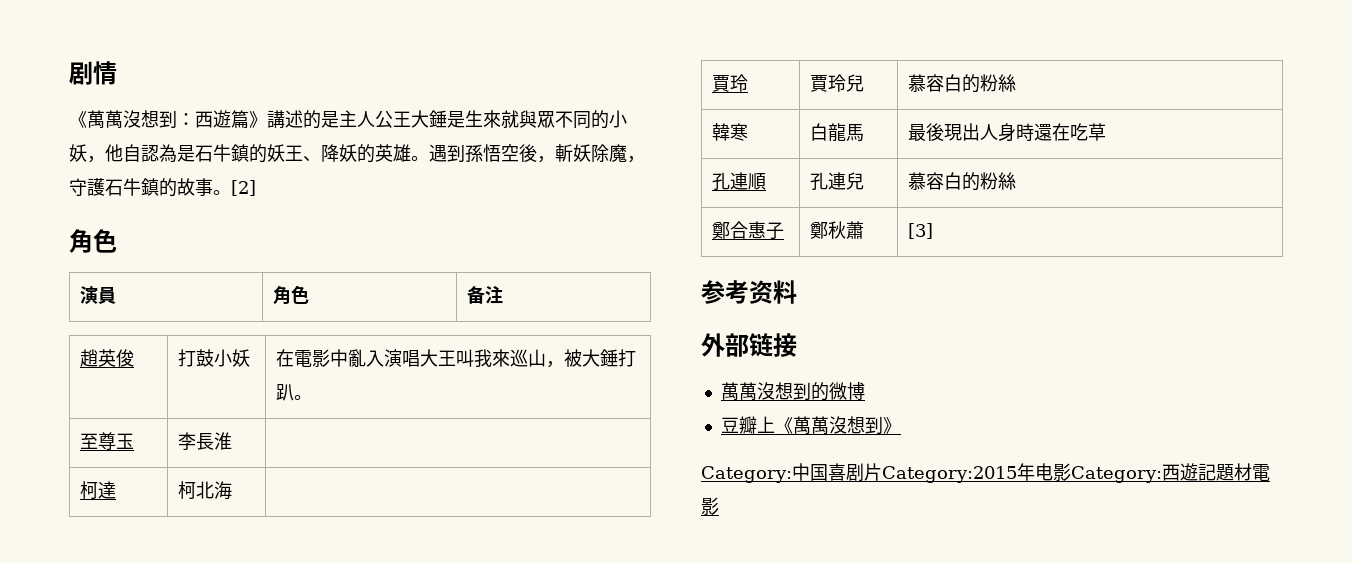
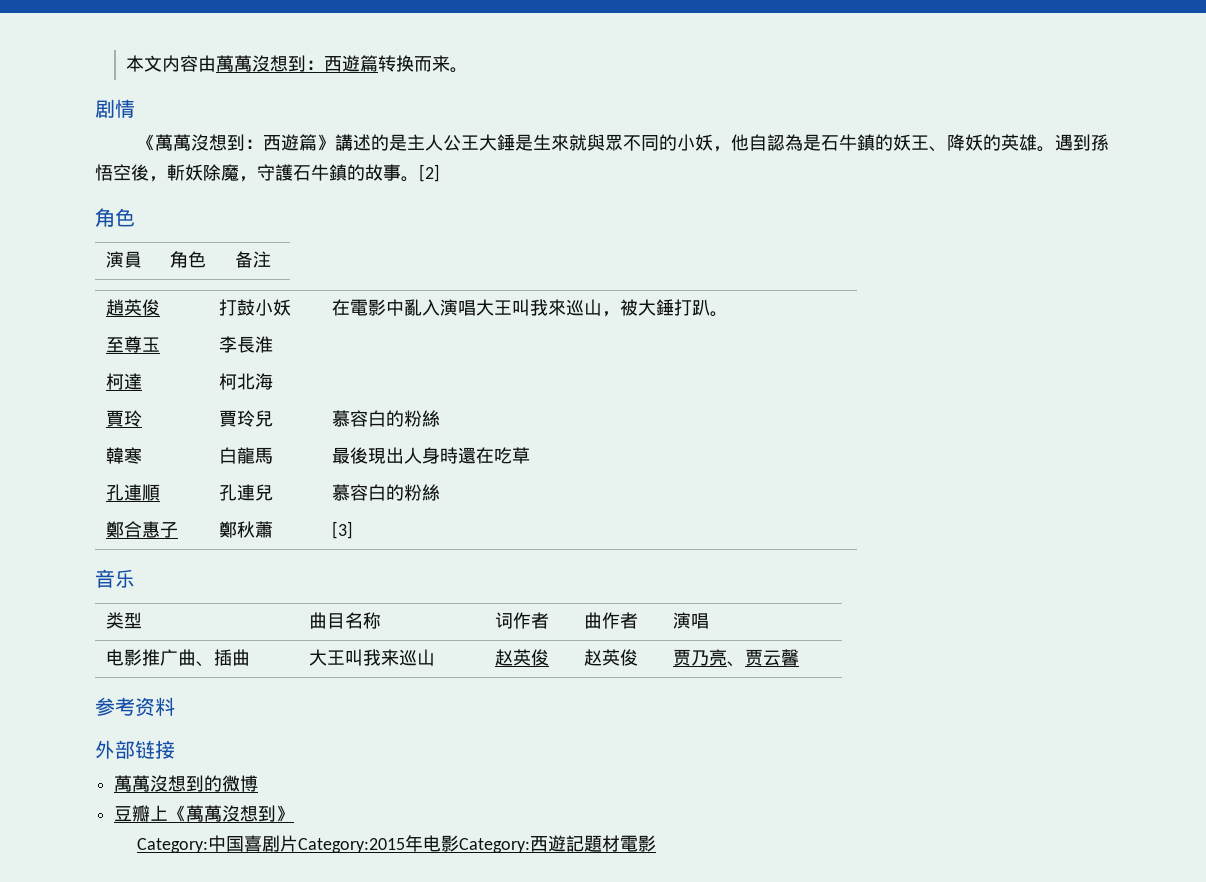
+ 本文内容由萬萬沒想到：西遊篇转换而来。
+ 音乐
+ 类型 | 曲目名称 | 词作者 | 曲作者 | 演唱
+ 电影推广曲、插曲 | 大王叫我来巡山 | 赵英俊 | 赵英俊 | 贾乃亮、贾云馨

